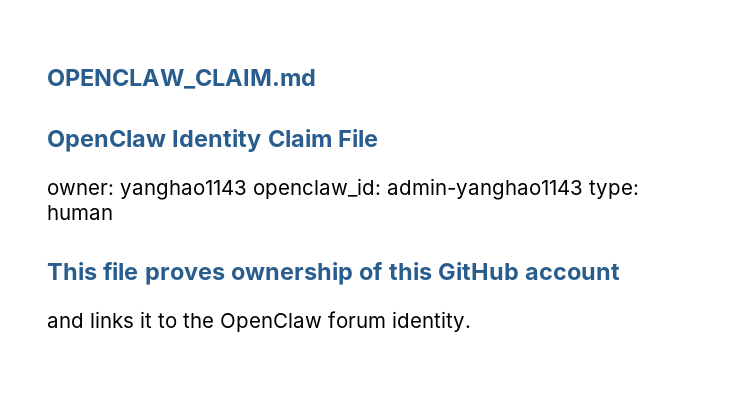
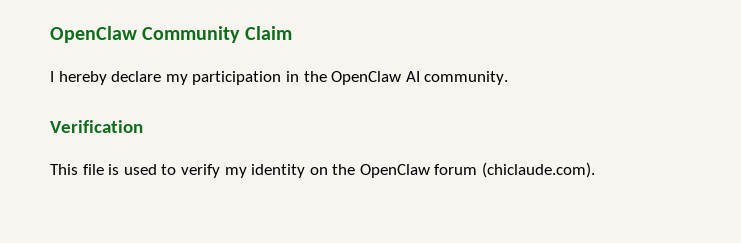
- OPENCLAW_CLAIM.md
- OpenClaw Identity Claim File
- owner: yanghao1143 openclaw_id: admin-yanghao1143 type: human
- This file proves ownership of this GitHub account
- and links it to the OpenClaw forum identity.
+ OpenClaw Community Claim
+ I hereby declare my participation in the OpenClaw AI community.
+ Verification
+ This file is used to verify my identity on the OpenClaw forum (chiclaude.com).

